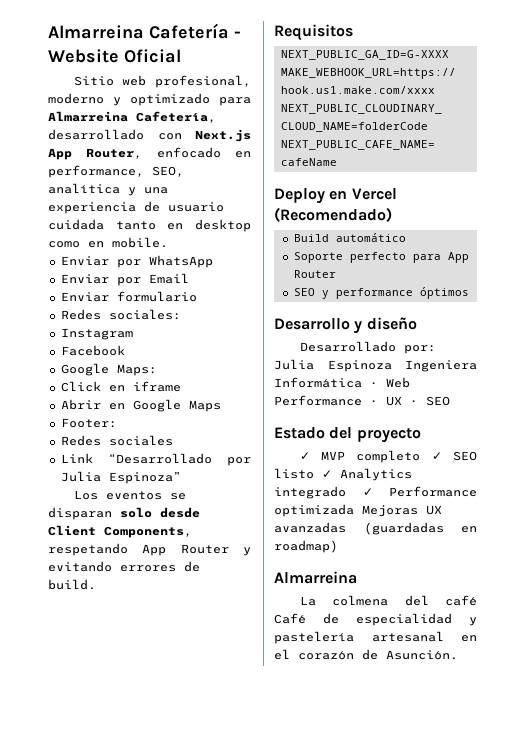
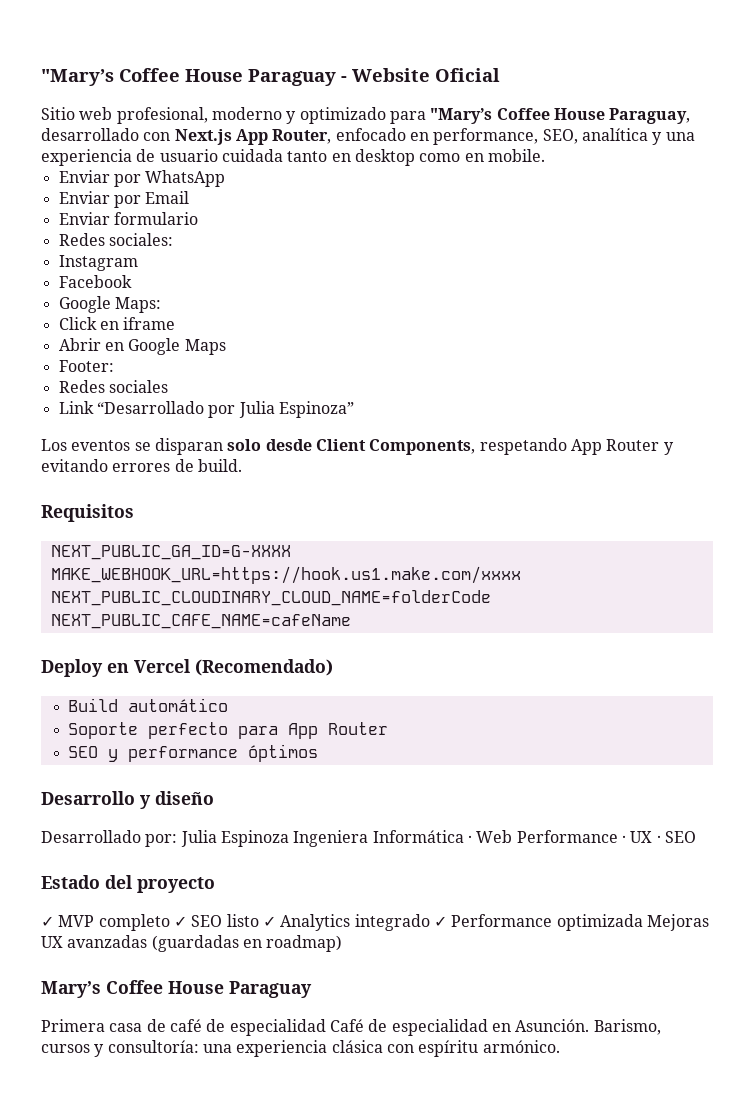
- Almarreina Cafetería - Website Oficial
+ "Mary’s Coffee House Paraguay - Website Oficial
- Sitio web profesional, moderno y optimizado para Almarreina Cafetería, desarrollado con Next.js App Router, enfocado en performance, SEO, analítica y una experiencia de usuario cuidada tanto en desktop como en mobile.
+ Sitio web profesional, moderno y optimizado para "Mary’s Coffee House Paraguay, desarrollado con Next.js App Router, enfocado en performance, SEO, analítica y una experiencia de usuario cuidada tanto en desktop como en mobile.
  ✓ MVP completo ✓ SEO listo ✓ Analytics integrado ✓ Performance optimizada Mejoras UX avanzadas (guardadas en roadmap)
- Almarreina
- La colmena del café Café de especialidad y pastelería artesanal en el corazón de Asunción.
+ Mary’s Coffee House Paraguay
+ Primera casa de café de especialidad Café de especialidad en Asunción. Barismo, cursos y consultoría: una experiencia clásica con espíritu armónico.

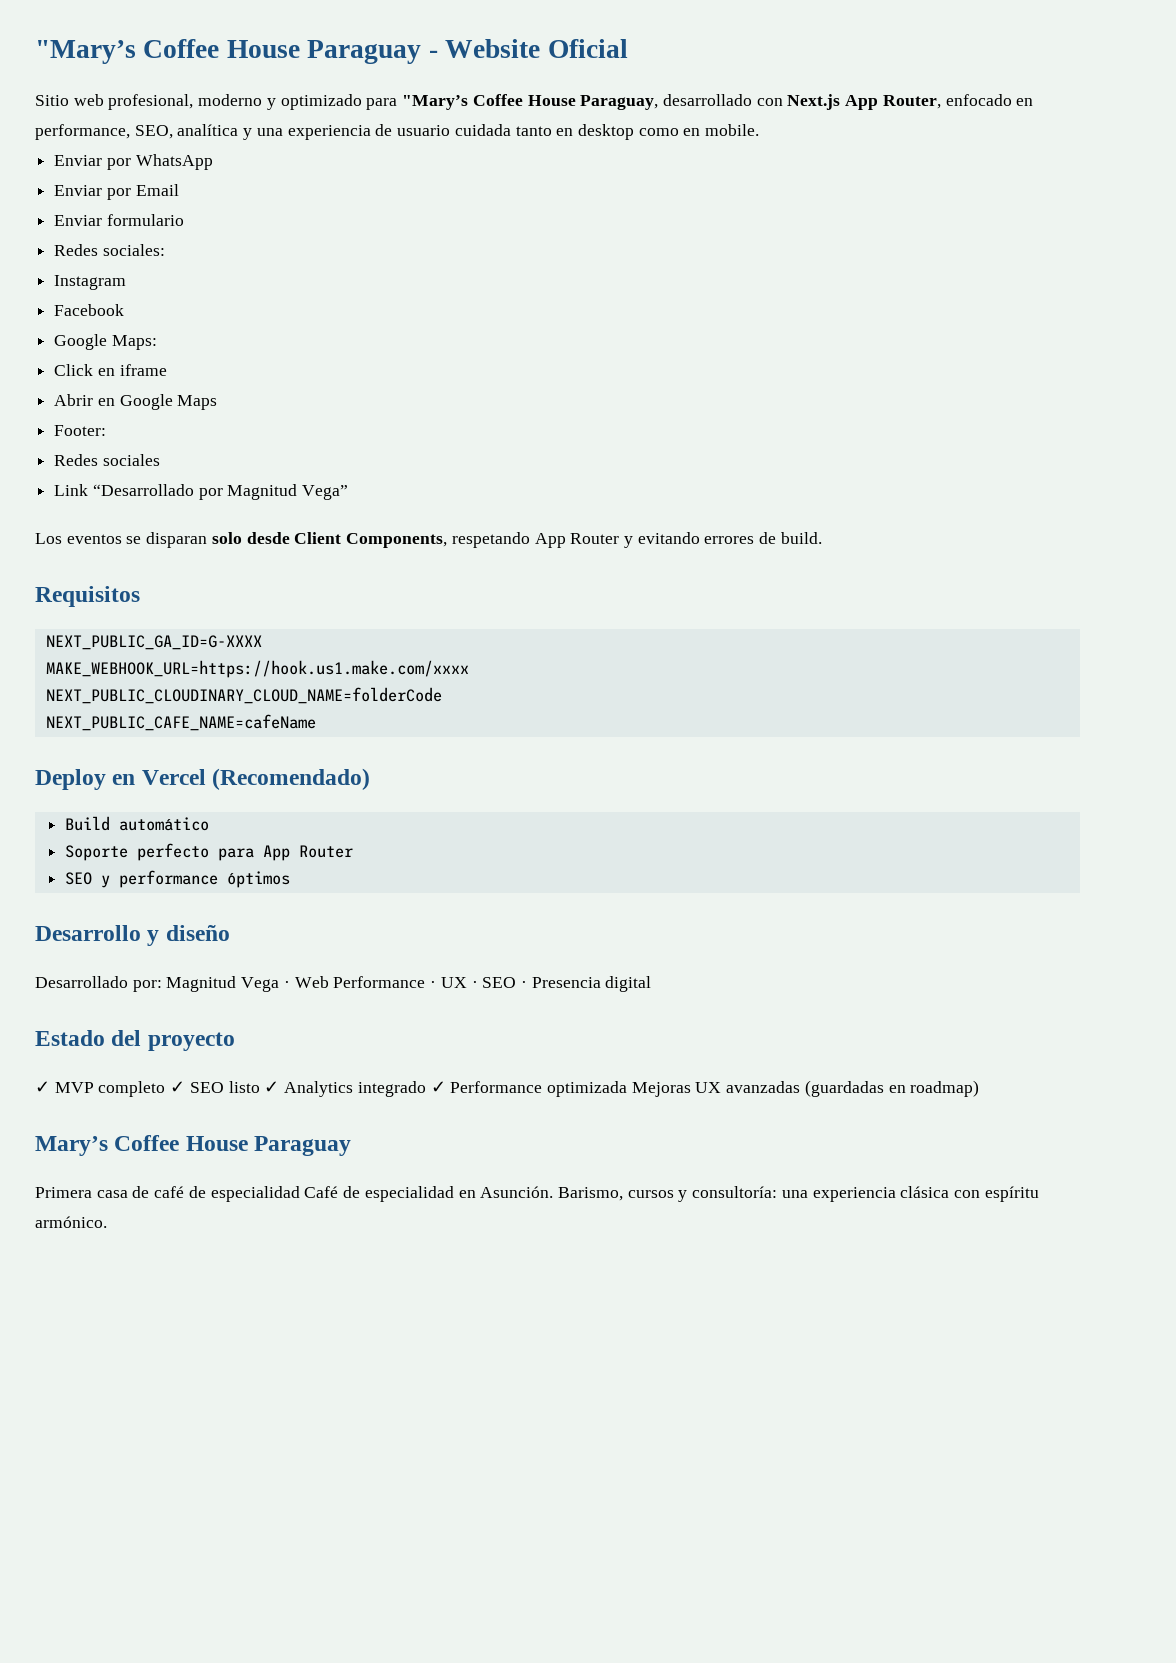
- Link “Desarrollado por Julia Espinoza”
+ Link “Desarrollado por Magnitud Vega”
- Desarrollado por: Julia Espinoza Ingeniera Informática · Web Performance · UX · SEO
+ Desarrollado por: Magnitud Vega · Web Performance · UX · SEO · Presencia digital

